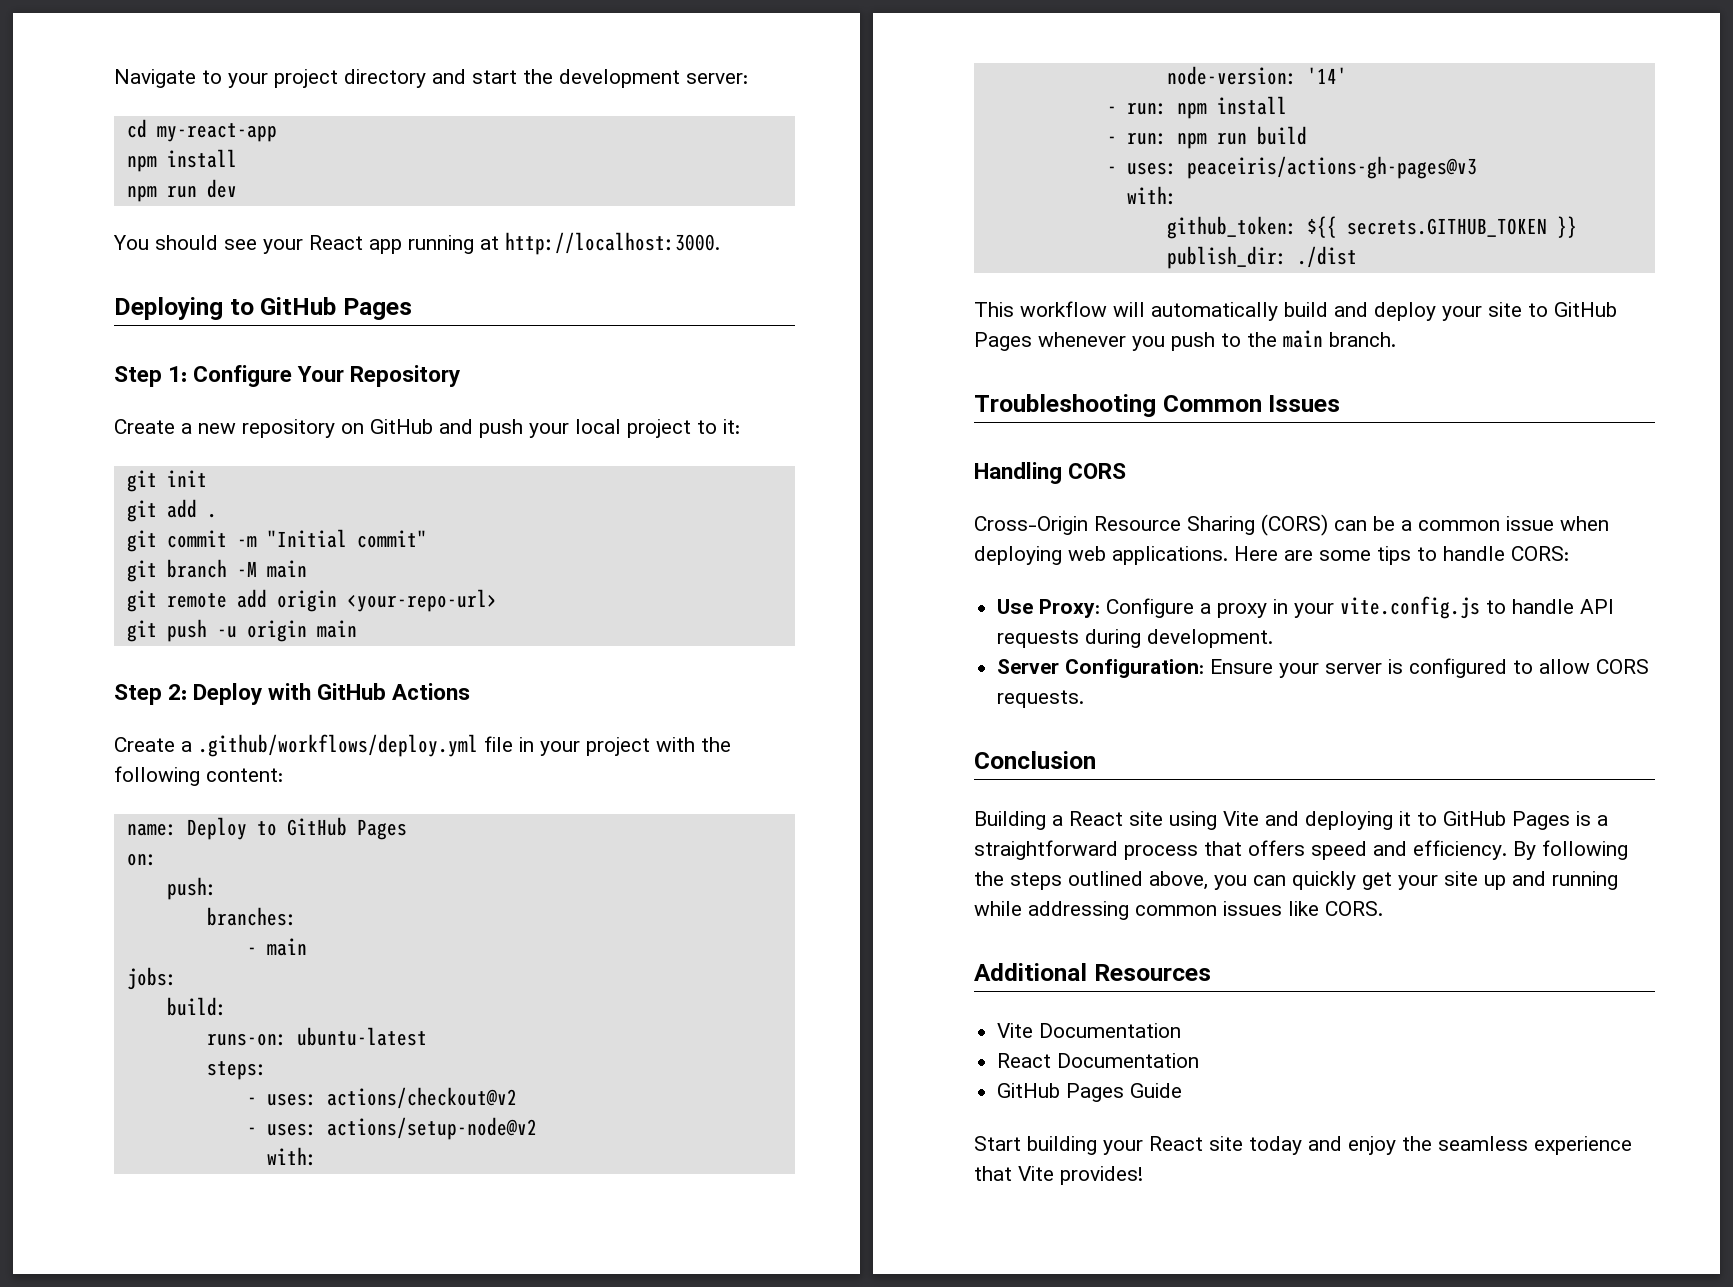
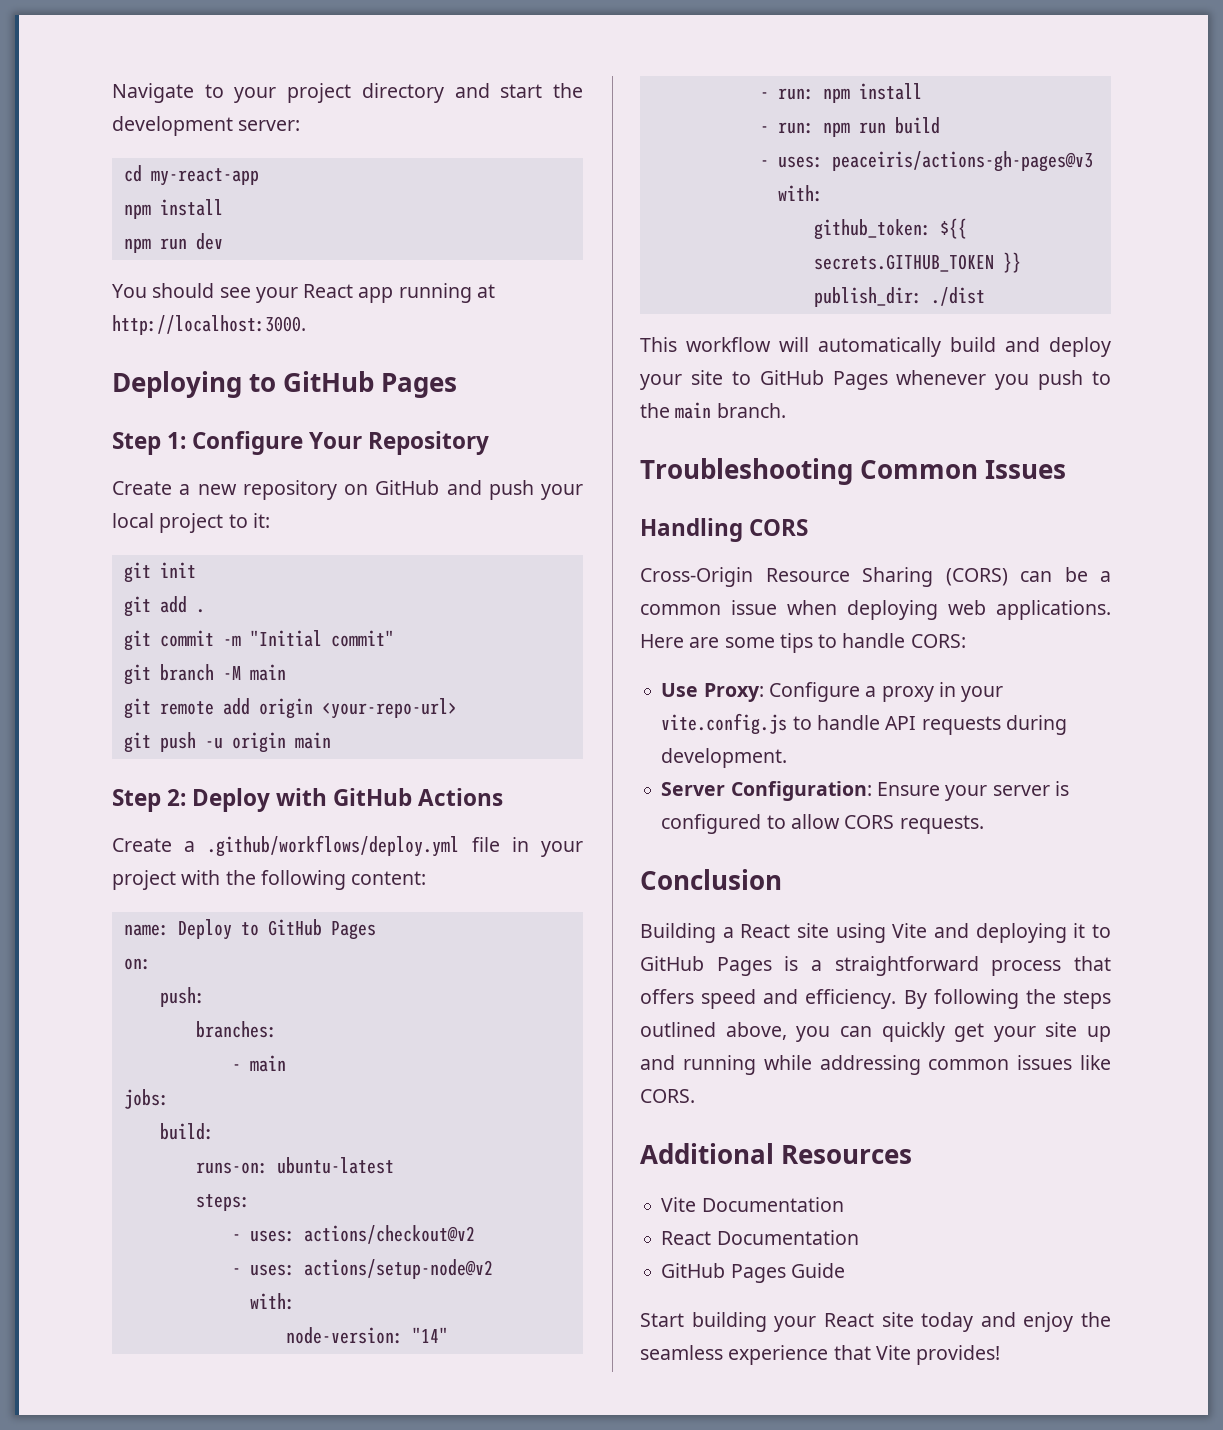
- node-version: '14'
+ node-version: "14"

